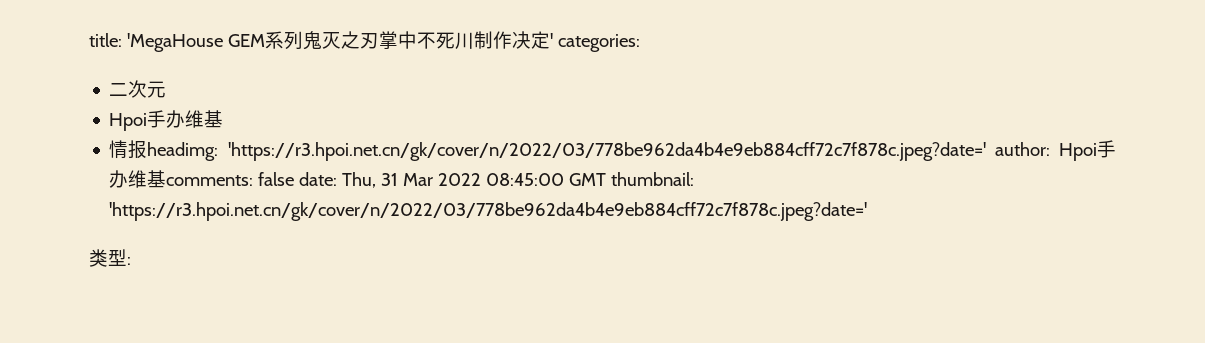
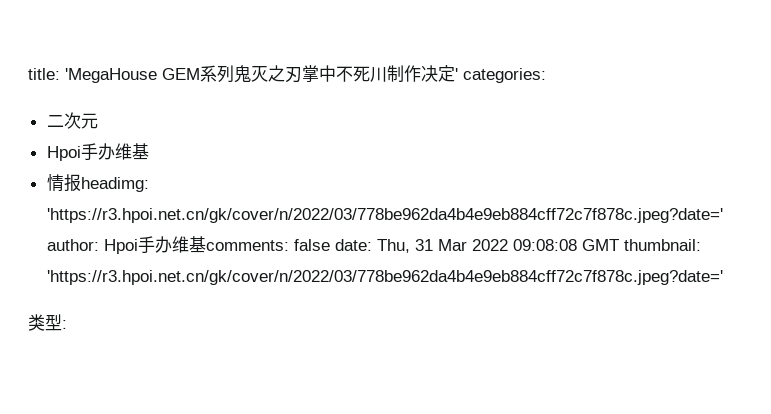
- 情报headimg: 'https://r3.hpoi.net.cn/gk/cover/n/2022/03/778be962da4b4e9eb884cff72c7f878c.jpeg?date=' author: Hpoi手办维基comments: false date: Thu, 31 Mar 2022 08:45:00 GMT thumbnail: 'https://r3.hpoi.net.cn/gk/cover/n/2022/03/778be962da4b4e9eb884cff72c7f878c.jpeg?date='
+ 情报headimg: 'https://r3.hpoi.net.cn/gk/cover/n/2022/03/778be962da4b4e9eb884cff72c7f878c.jpeg?date=' author: Hpoi手办维基comments: false date: Thu, 31 Mar 2022 09:08:08 GMT thumbnail: 'https://r3.hpoi.net.cn/gk/cover/n/2022/03/778be962da4b4e9eb884cff72c7f878c.jpeg?date='

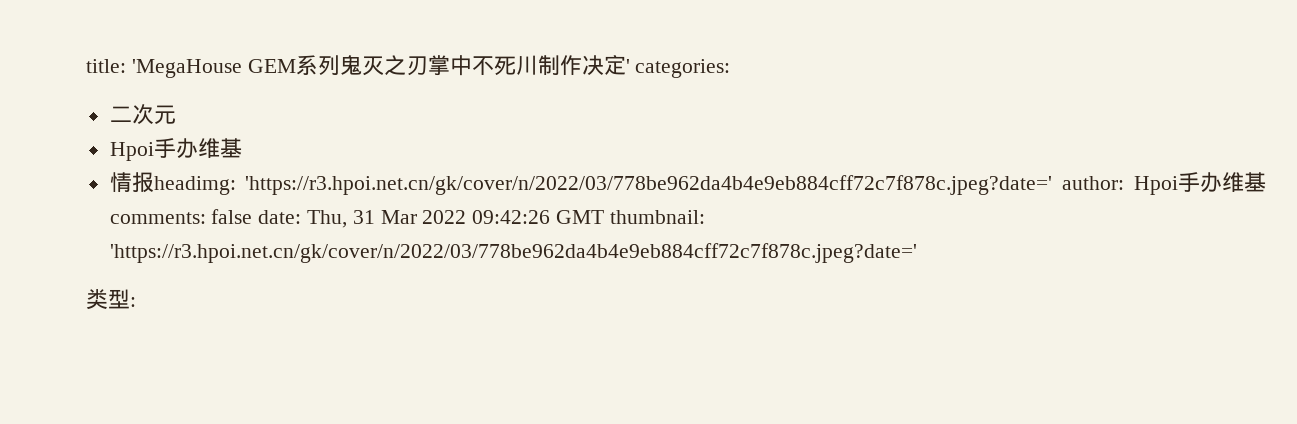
- 情报headimg: 'https://r3.hpoi.net.cn/gk/cover/n/2022/03/778be962da4b4e9eb884cff72c7f878c.jpeg?date=' author: Hpoi手办维基comments: false date: Thu, 31 Mar 2022 09:08:08 GMT thumbnail: 'https://r3.hpoi.net.cn/gk/cover/n/2022/03/778be962da4b4e9eb884cff72c7f878c.jpeg?date='
+ 情报headimg: 'https://r3.hpoi.net.cn/gk/cover/n/2022/03/778be962da4b4e9eb884cff72c7f878c.jpeg?date=' author: Hpoi手办维基comments: false date: Thu, 31 Mar 2022 09:42:26 GMT thumbnail: 'https://r3.hpoi.net.cn/gk/cover/n/2022/03/778be962da4b4e9eb884cff72c7f878c.jpeg?date='

